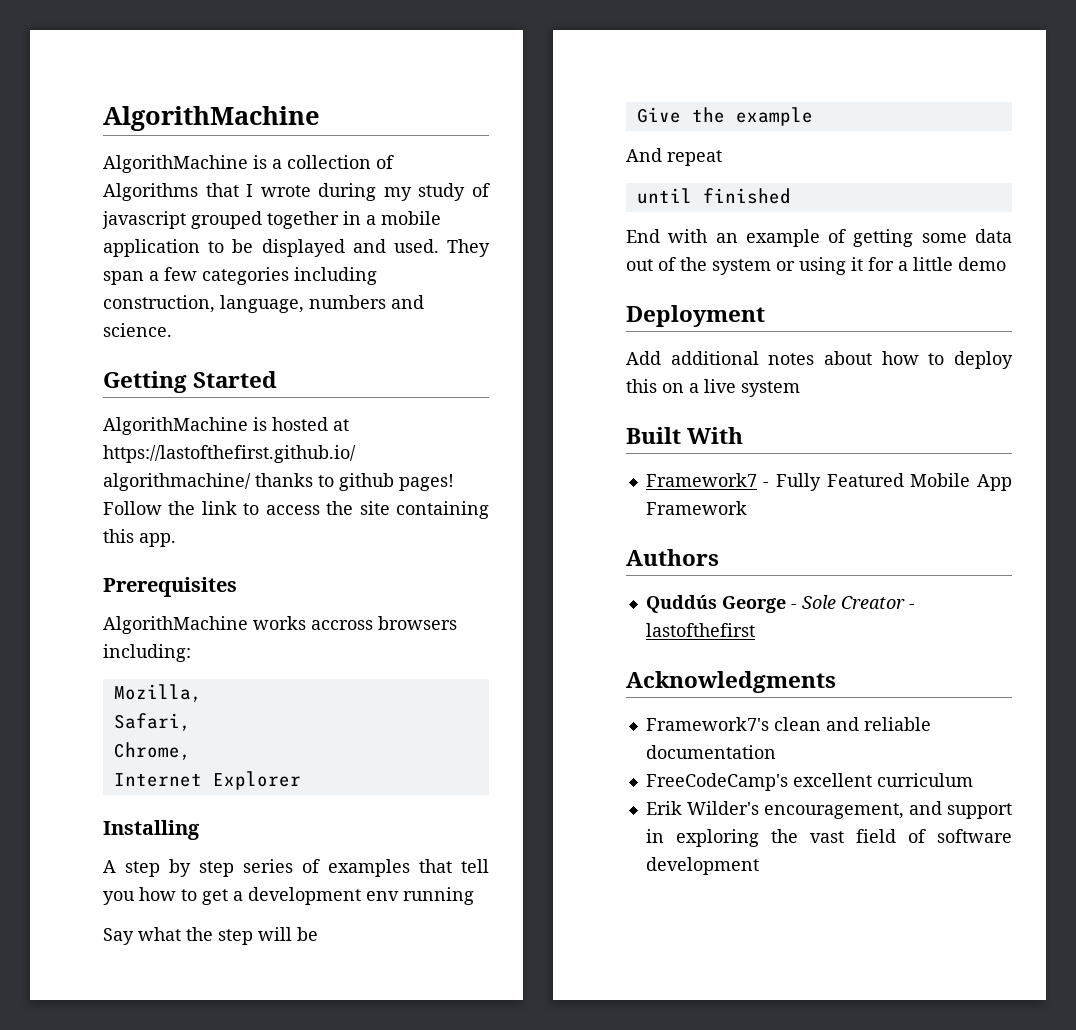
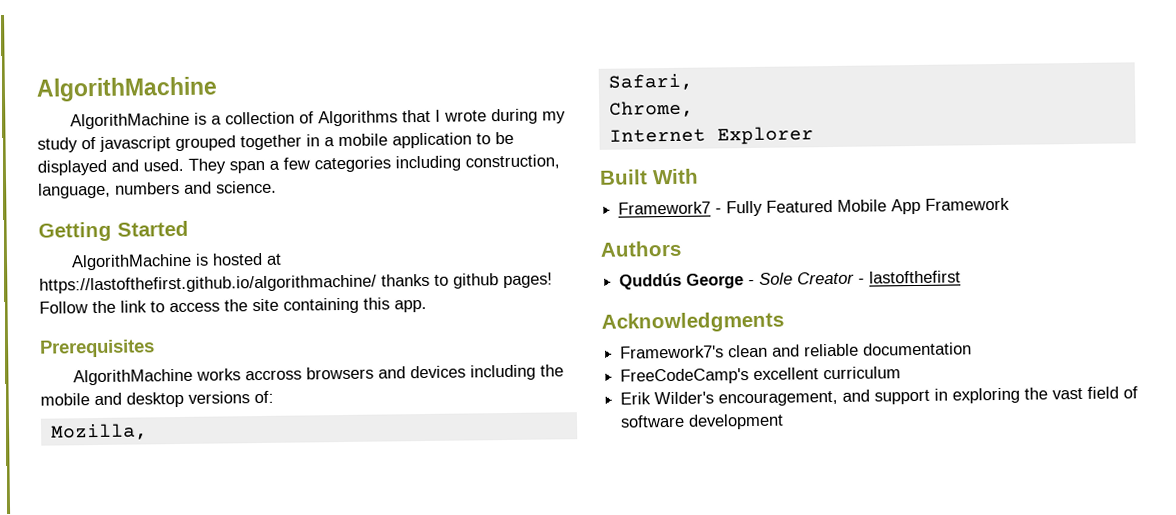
- AlgorithMachine works accross browsers including:
+ AlgorithMachine works accross browsers and devices including the mobile and desktop versions of:
- Installing
- A step by step series of examples that tell you how to get a development env running
- Say what the step will be
- Give the example
- And repeat
- until finished
- End with an example of getting some data out of the system or using it for a little demo
- Deployment
- Add additional notes about how to deploy this on a live system

